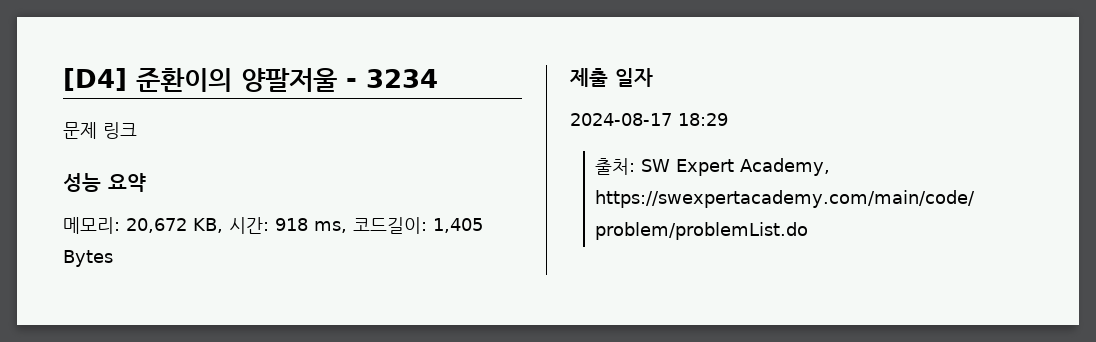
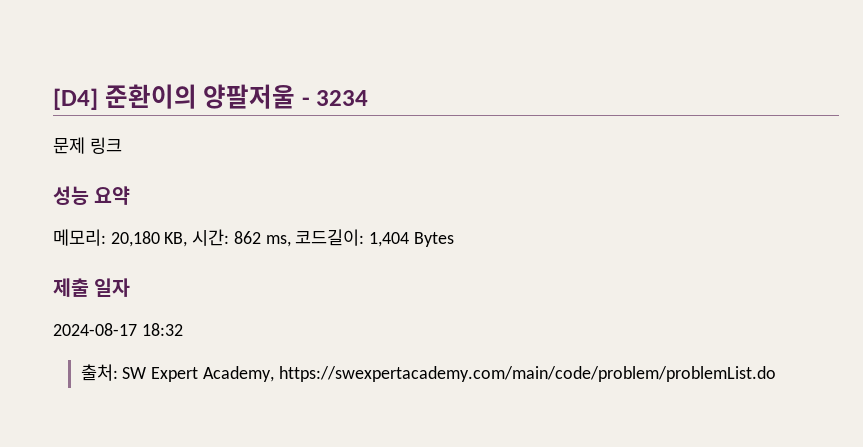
- 메모리: 20,672 KB, 시간: 918 ms, 코드길이: 1,405 Bytes
+ 메모리: 20,180 KB, 시간: 862 ms, 코드길이: 1,404 Bytes
- 2024-08-17 18:29
+ 2024-08-17 18:32

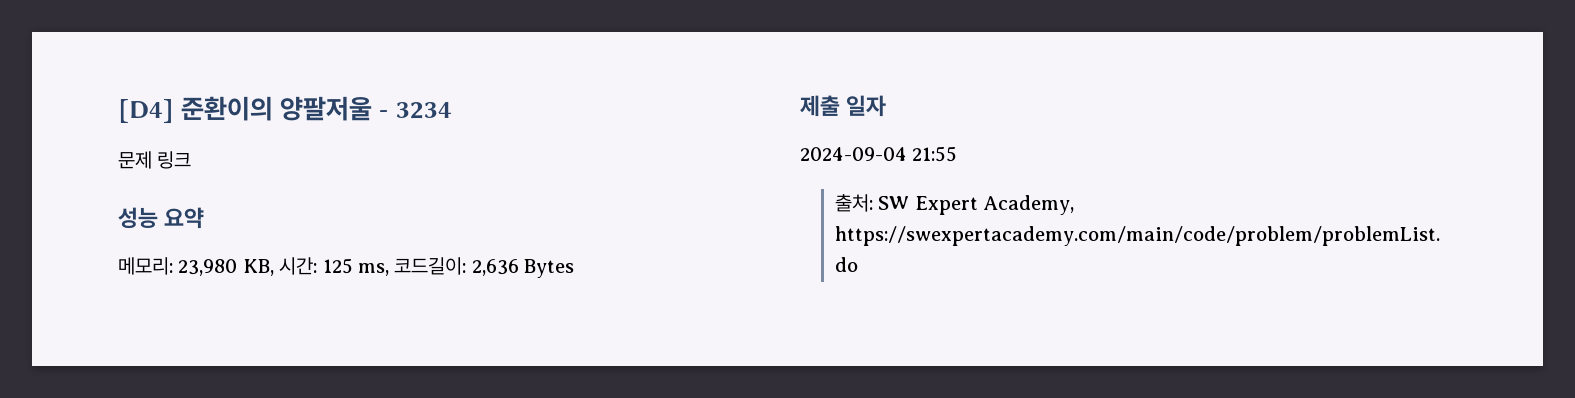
- 메모리: 20,180 KB, 시간: 862 ms, 코드길이: 1,404 Bytes
+ 메모리: 23,980 KB, 시간: 125 ms, 코드길이: 2,636 Bytes
- 2024-08-17 18:32
+ 2024-09-04 21:55

